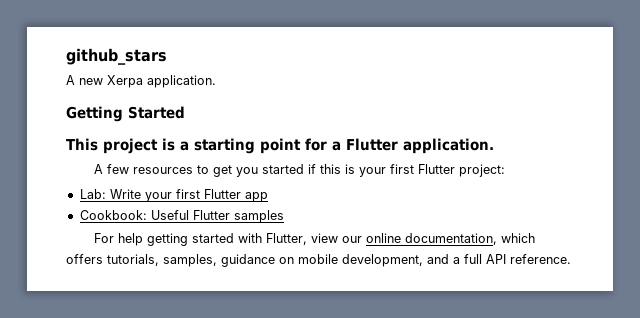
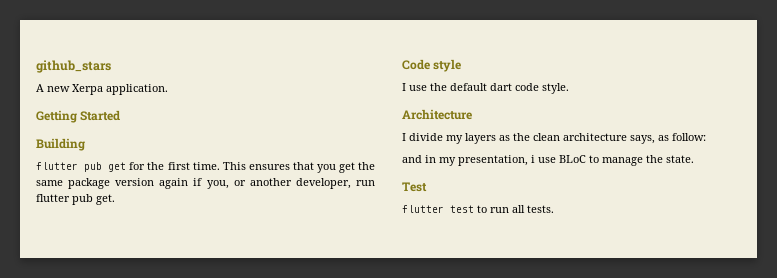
- This project is a starting point for a Flutter application.
- A few resources to get you started if this is your first Flutter project:
- Lab: Write your first Flutter app
- Cookbook: Useful Flutter samples
- For help getting started with Flutter, view our online documentation, which offers tutorials, samples, guidance on mobile development, and a full API reference.
+ Building
+ flutter pub get for the first time. This ensures that you get the same package version again if you, or another developer, run flutter pub get.
+ Code style
+ I use the default dart code style.
+ Architecture
+ I divide my layers as the clean architecture says, as follow:
+ and in my presentation, i use BLoC to manage the state.
+ Test
+ flutter test to run all tests.

